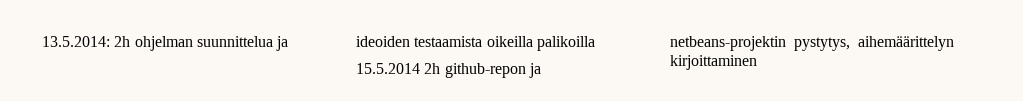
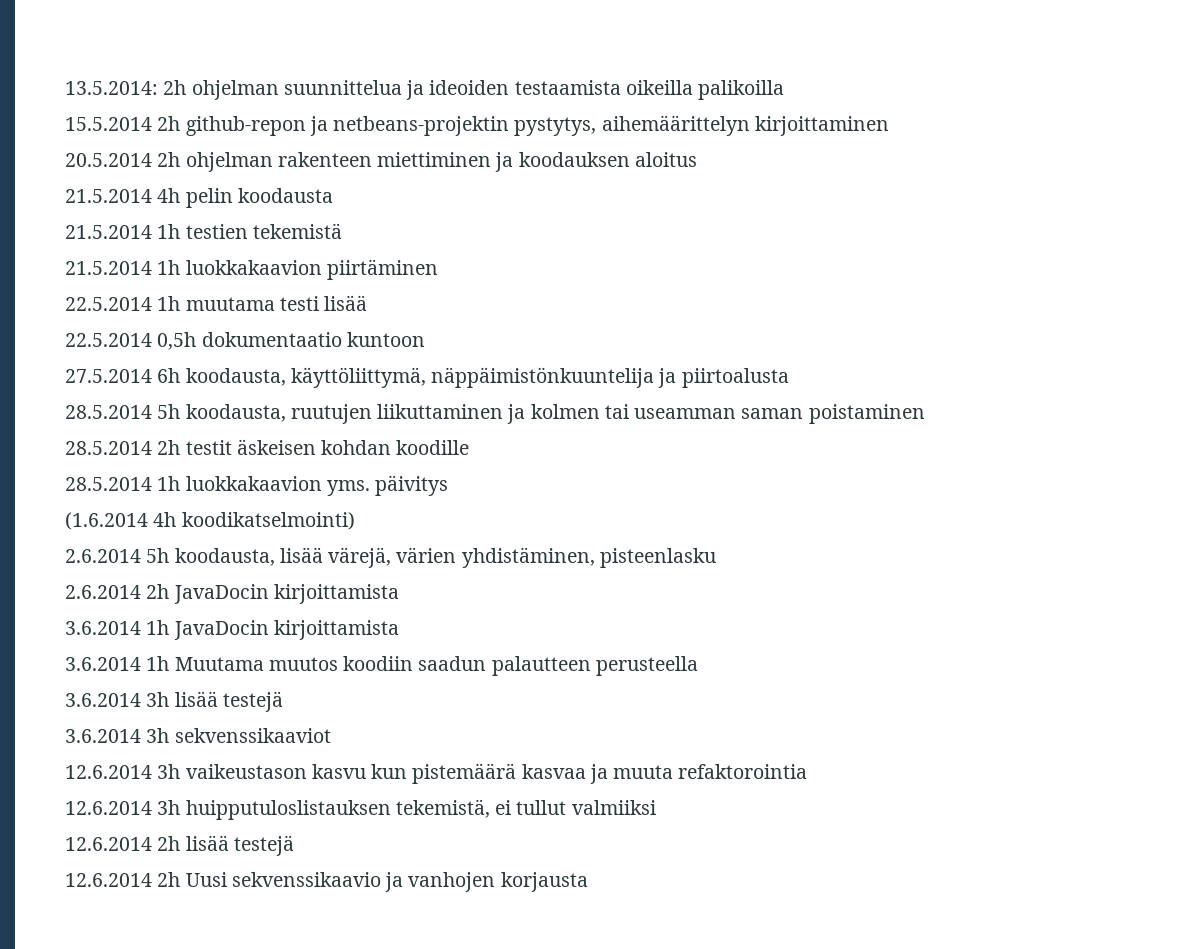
+ 20.5.2014 2h ohjelman rakenteen miettiminen ja koodauksen aloitus
+ 21.5.2014 4h pelin koodausta
+ 21.5.2014 1h testien tekemistä
+ 21.5.2014 1h luokkakaavion piirtäminen
+ 22.5.2014 1h muutama testi lisää
+ 22.5.2014 0,5h dokumentaatio kuntoon
+ 27.5.2014 6h koodausta, käyttöliittymä, näppäimistönkuuntelija ja piirtoalusta
+ 28.5.2014 5h koodausta, ruutujen liikuttaminen ja kolmen tai useamman saman poistaminen
+ 28.5.2014 2h testit äskeisen kohdan koodille
+ 28.5.2014 1h luokkakaavion yms. päivitys
+ (1.6.2014 4h koodikatselmointi)
+ 2.6.2014 5h koodausta, lisää värejä, värien yhdistäminen, pisteenlasku
+ 2.6.2014 2h JavaDocin kirjoittamista
+ 3.6.2014 1h JavaDocin kirjoittamista
+ 3.6.2014 1h Muutama muutos koodiin saadun palautteen perusteella
+ 3.6.2014 3h lisää testejä
+ 3.6.2014 3h sekvenssikaaviot
+ 12.6.2014 3h vaikeustason kasvu kun pistemäärä kasvaa ja muuta refaktorointia
+ 12.6.2014 3h huipputuloslistauksen tekemistä, ei tullut valmiiksi
+ 12.6.2014 2h lisää testejä
+ 12.6.2014 2h Uusi sekvenssikaavio ja vanhojen korjausta

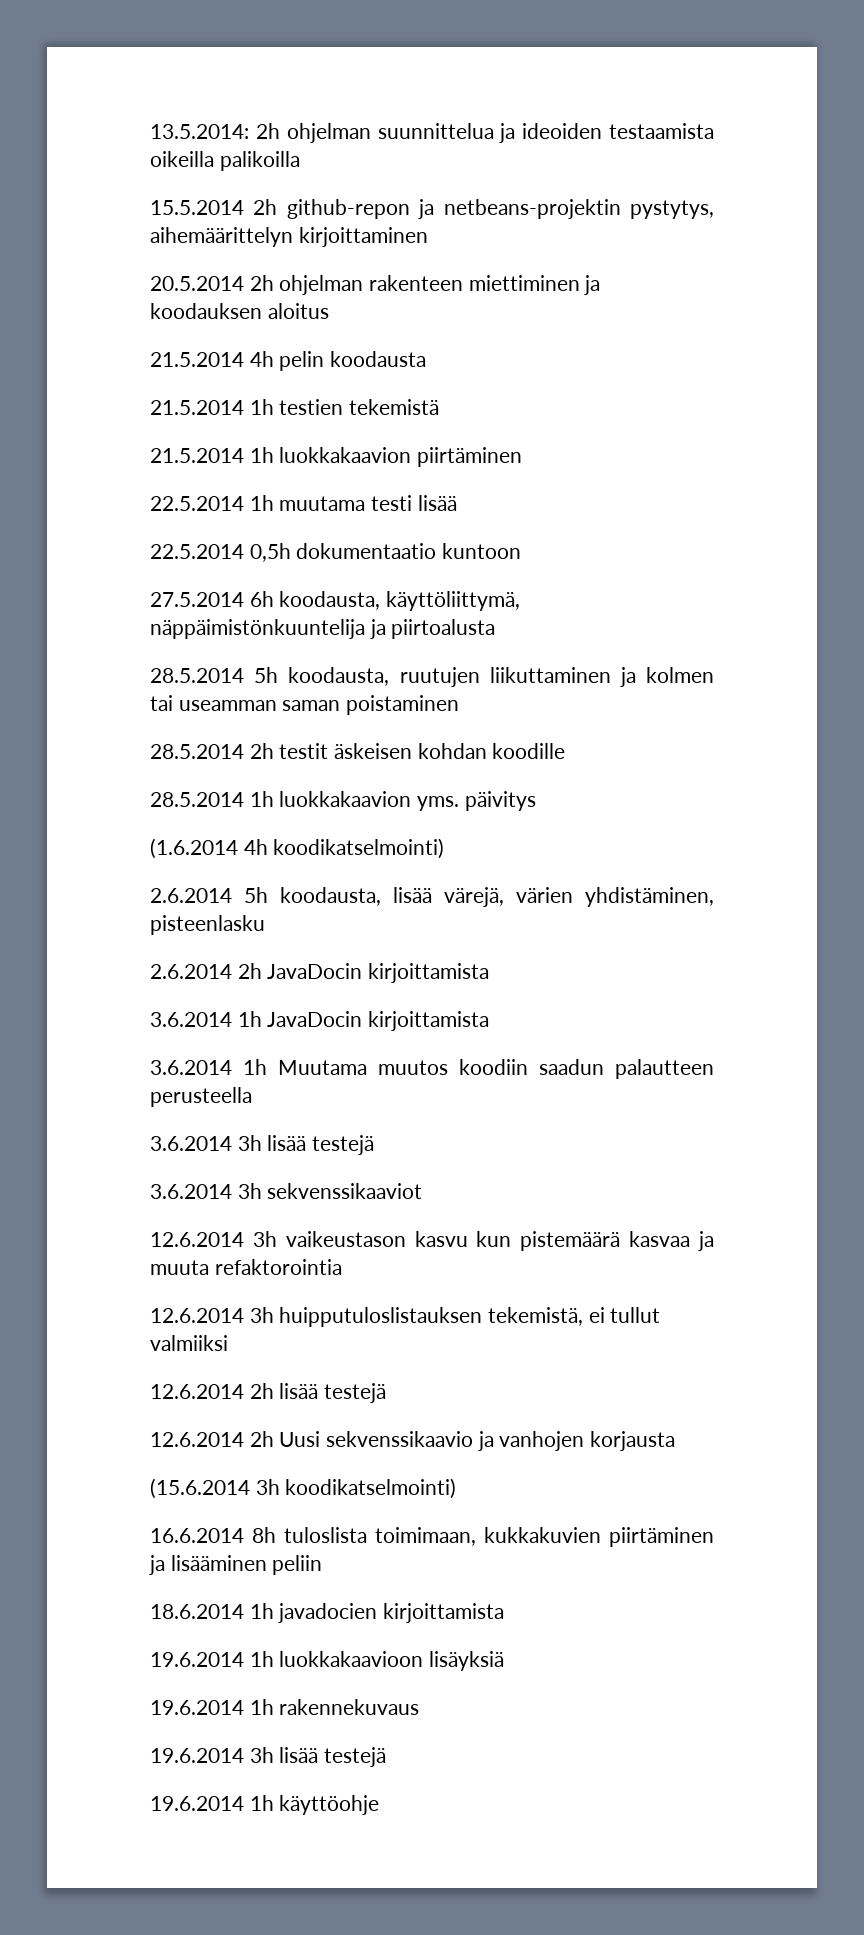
+ (15.6.2014 3h koodikatselmointi)
+ 16.6.2014 8h tuloslista toimimaan, kukkakuvien piirtäminen ja lisääminen peliin
+ 18.6.2014 1h javadocien kirjoittamista
+ 19.6.2014 1h luokkakaavioon lisäyksiä
+ 19.6.2014 1h rakennekuvaus
+ 19.6.2014 3h lisää testejä
+ 19.6.2014 1h käyttöohje

